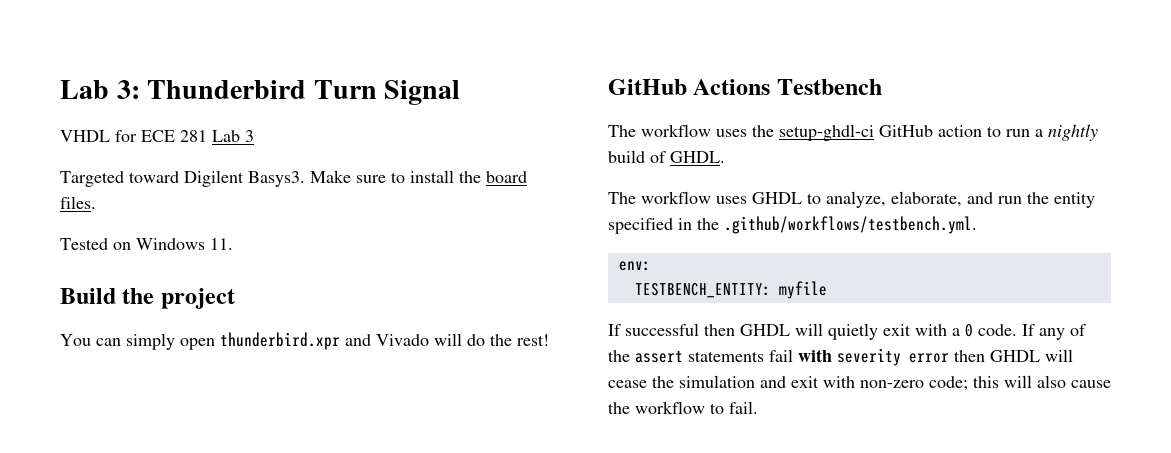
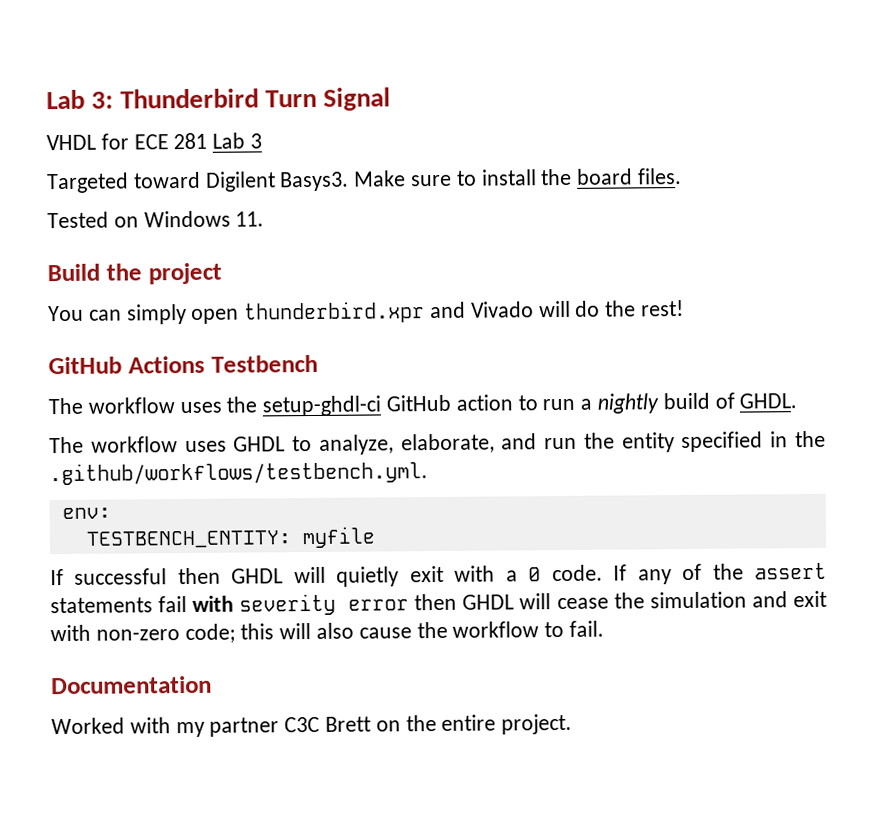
+ Documentation
+ Worked with my partner C3C Brett on the entire project.

